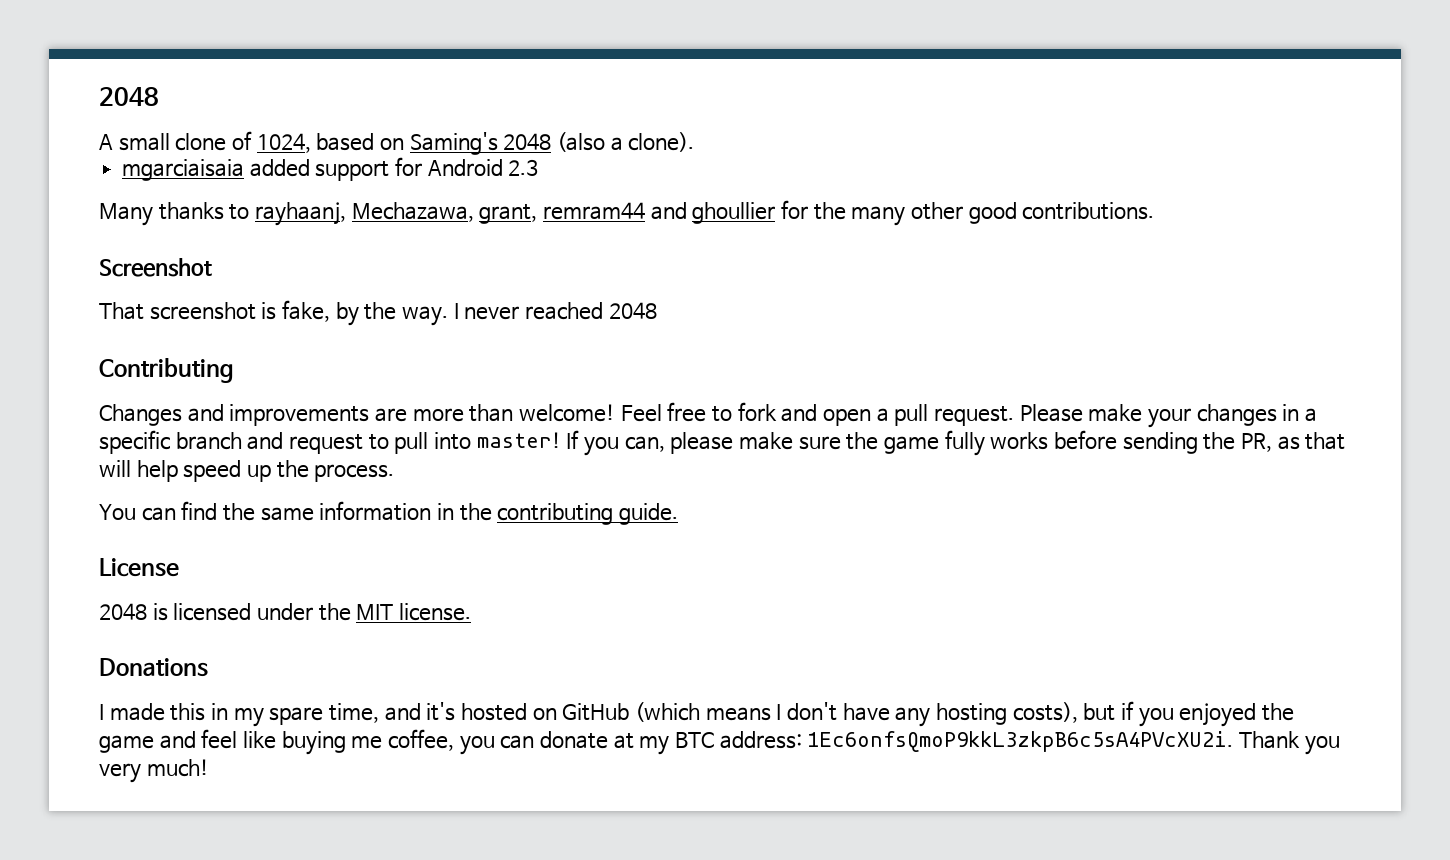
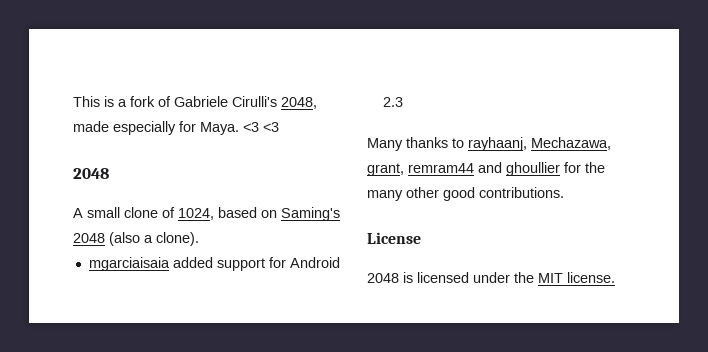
+ This is a fork of Gabriele Cirulli's 2048, made especially for Maya. <3 <3
- Screenshot
- That screenshot is fake, by the way. I never reached 2048
- Contributing
- Changes and improvements are more than welcome! Feel free to fork and open a pull request. Please make your changes in a specific branch and request to pull into master! If you can, please make sure the game fully works before sending the PR, as that will help speed up the process.
- You can find the same information in the contributing guide.
- Donations
- I made this in my spare time, and it's hosted on GitHub (which means I don't have any hosting costs), but if you enjoyed the game and feel like buying me coffee, you can donate at my BTC address: 1Ec6onfsQmoP9kkL3zkpB6c5sA4PVcXU2i. Thank you very much!

